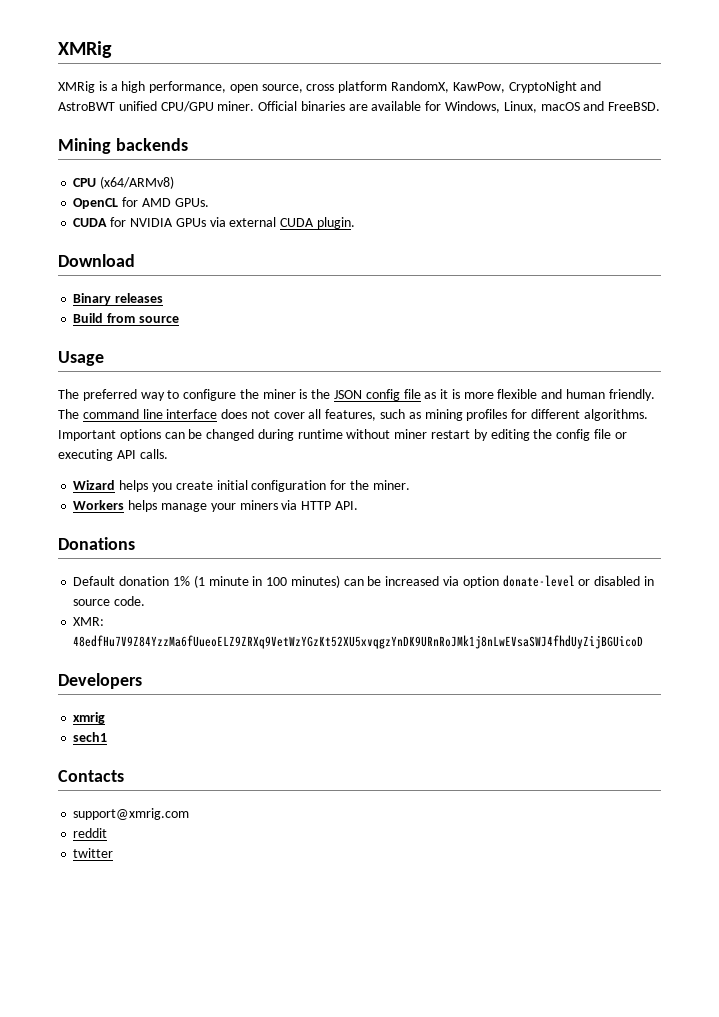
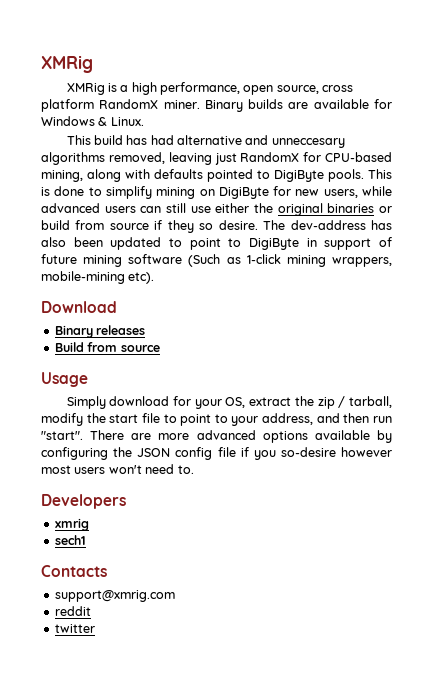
- XMRig is a high performance, open source, cross platform RandomX, KawPow, CryptoNight and AstroBWT unified CPU/GPU miner. Official binaries are available for Windows, Linux, macOS and FreeBSD.
- Mining backends
- CPU (x64/ARMv8)
- OpenCL for AMD GPUs.
- CUDA for NVIDIA GPUs via external CUDA plugin.
+ XMRig is a high performance, open source, cross platform RandomX miner. Binary builds are available for Windows & Linux.
+ This build has had alternative and unneccesary algorithms removed, leaving just RandomX for CPU-based mining, along with defaults pointed to DigiByte pools. This is done to simplify mining on DigiByte for new users, while advanced users can still use either the original binaries or build from source if they so desire. The dev-address has also been updated to point to DigiByte in support of future mining software (Such as 1-click mining wrappers, mobile-mining etc).
- The preferred way to configure the miner is the JSON config file as it is more flexible and human friendly. The command line interface does not cover all features, such as mining profiles for different algorithms. Important options can be changed during runtime without miner restart by editing the config file or executing API calls.
- Wizard helps you create initial configuration for the miner.
- Workers helps manage your miners via HTTP API.
- Donations
- Default donation 1% (1 minute in 100 minutes) can be increased via option donate-level or disabled in source code.
- XMR: 48edfHu7V9Z84YzzMa6fUueoELZ9ZRXq9VetWzYGzKt52XU5xvqgzYnDK9URnRoJMk1j8nLwEVsaSWJ4fhdUyZijBGUicoD
+ Simply download for your OS, extract the zip / tarball, modify the start file to point to your address, and then run "start". There are more advanced options available by configuring the JSON config file if you so-desire however most users won't need to.

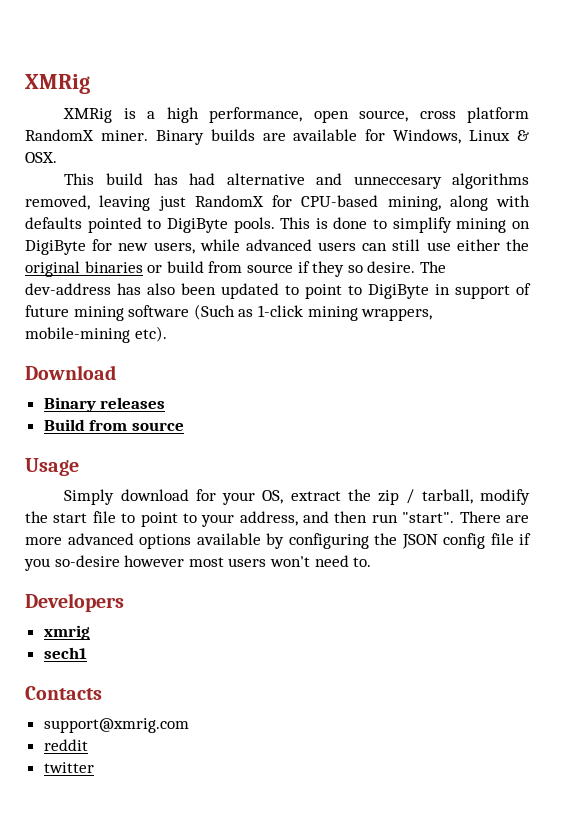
- Binary builds are available for Windows & Linux.
+ Binary builds are available for Windows, Linux & OSX.

